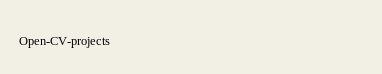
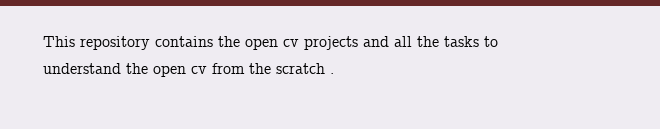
- Open-CV-projects
+ This repository contains the open cv projects and all the tasks to understand the open cv from the scratch .

